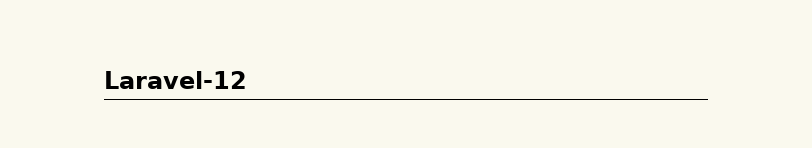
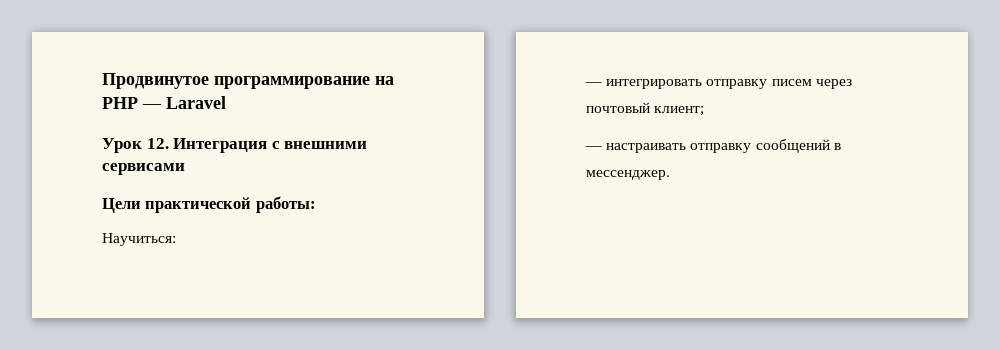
- Laravel-12
+ Продвинутое программирование на PHP — Laravel
+ Урок 12. Интеграция с внешними сервисами
+ Цели практической работы:
+ Научиться:
+ — интегрировать отправку писем через почтовый клиент;
+ — настраивать отправку сообщений в мессенджер.

